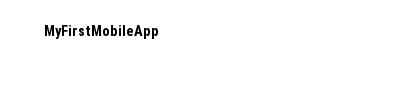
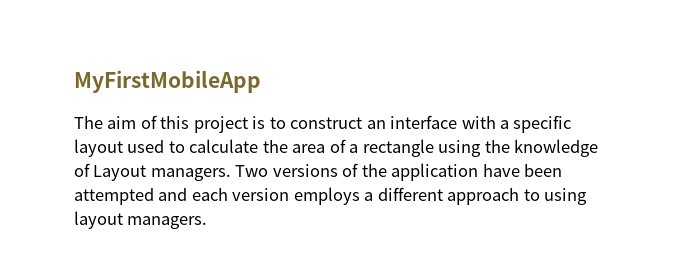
+ The aim of this project is to construct an interface with a specific layout used to calculate the area of a rectangle using the knowledge of Layout managers. Two versions of the application have been attempted and each version employs a different approach to using layout managers.

